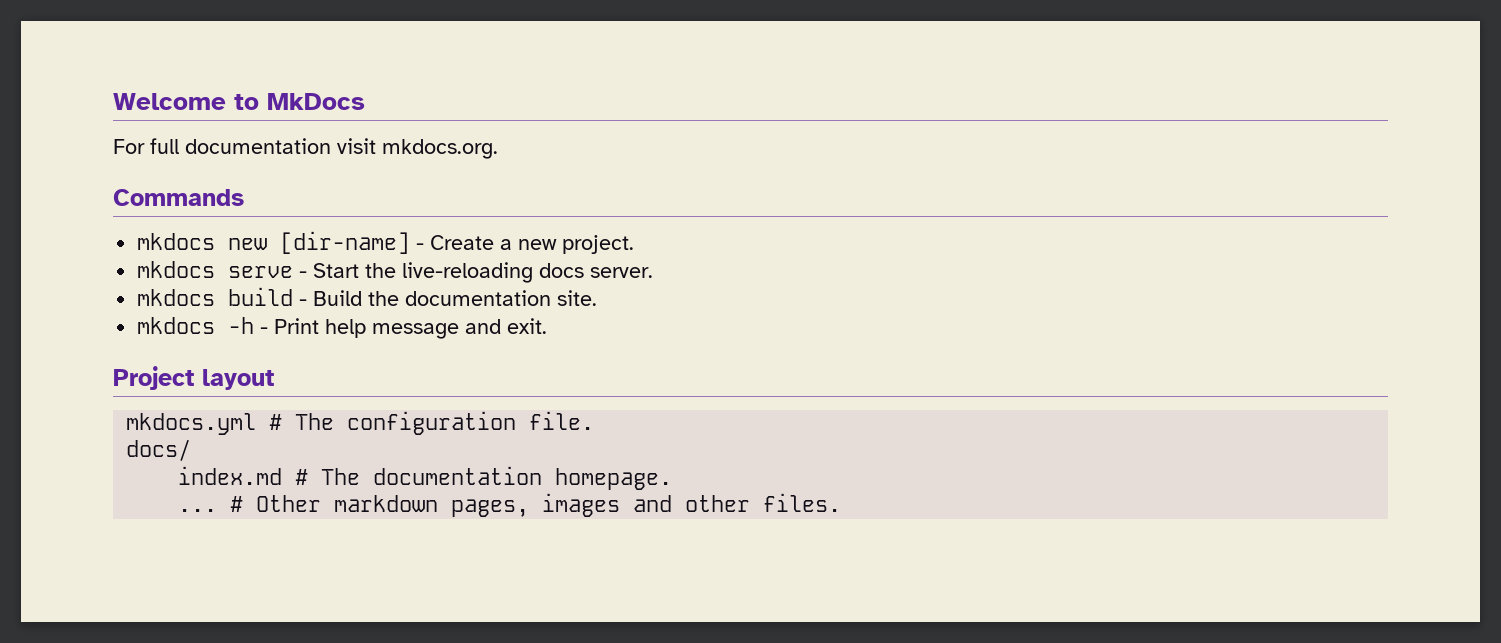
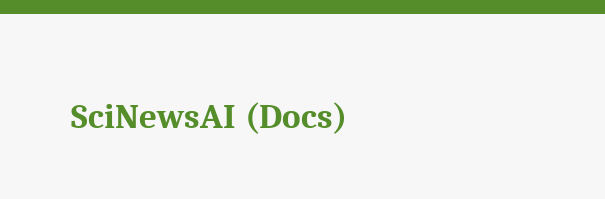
- Welcome to MkDocs
- For full documentation visit mkdocs.org.
- Commands
- mkdocs new [dir-name] - Create a new project.
- mkdocs serve - Start the live-reloading docs server.
- mkdocs build - Build the documentation site.
- mkdocs -h - Print help message and exit.
- Project layout
- mkdocs.yml # The configuration file.
- docs/
- index.md # The documentation homepage.
- ... # Other markdown pages, images and other files.
+ SciNewsAI (Docs)

